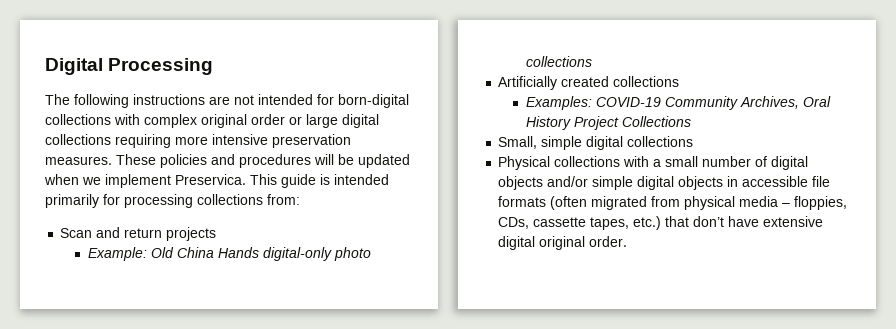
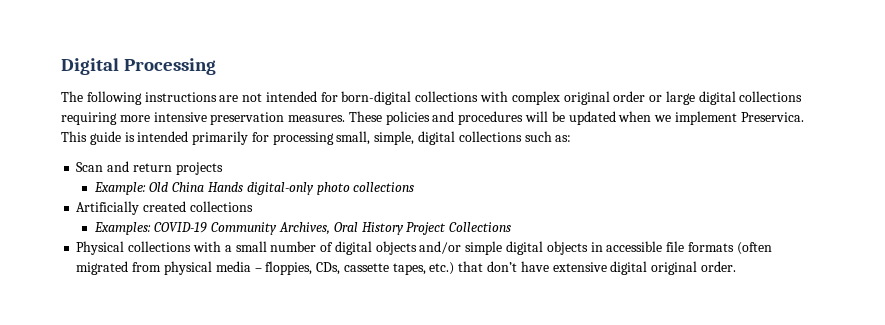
- This guide is intended primarily for processing collections from:
+ This guide is intended primarily for processing small, simple, digital collections such as:
- Small, simple digital collections

